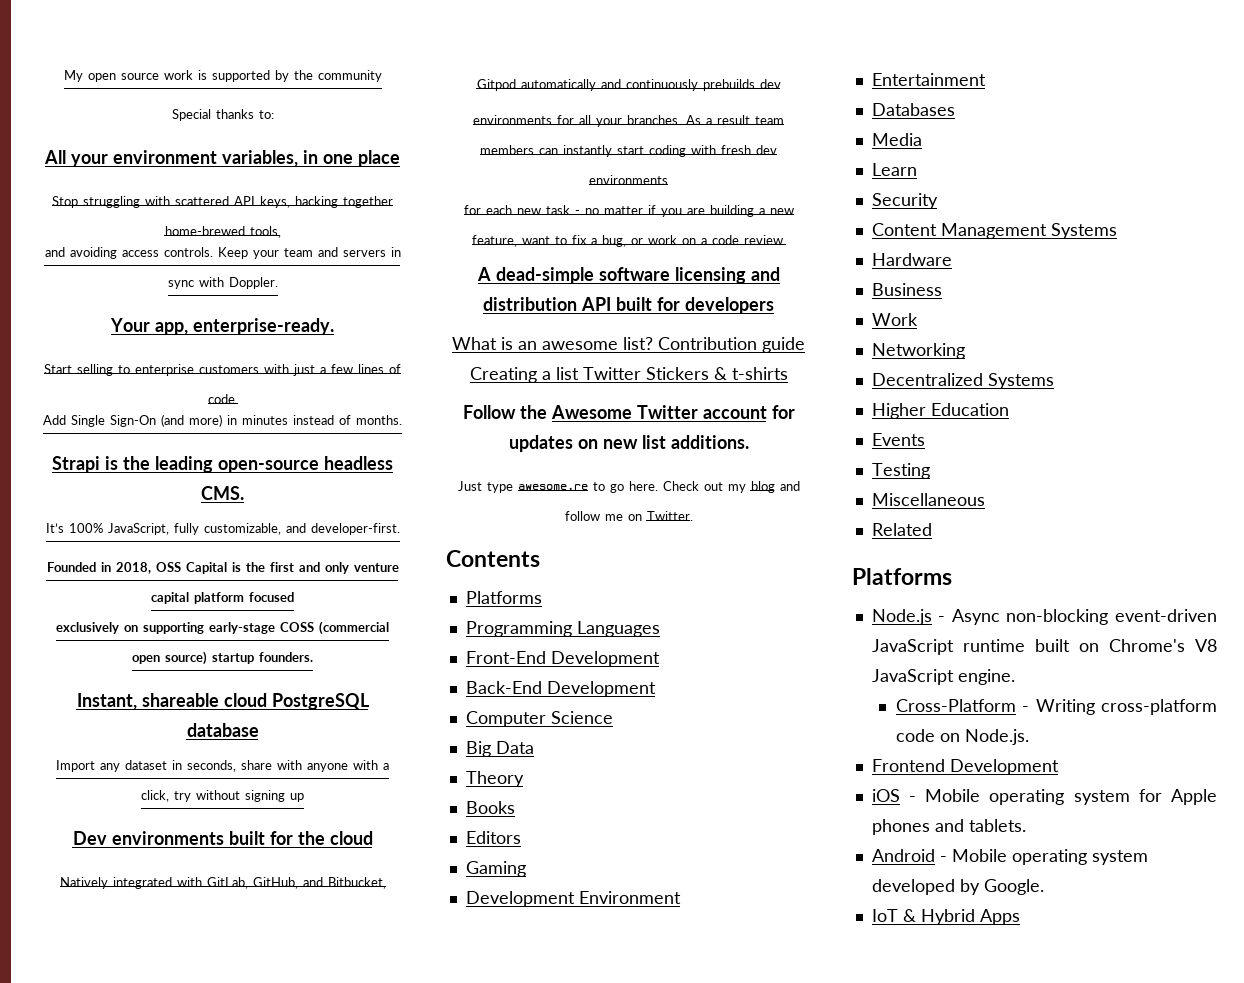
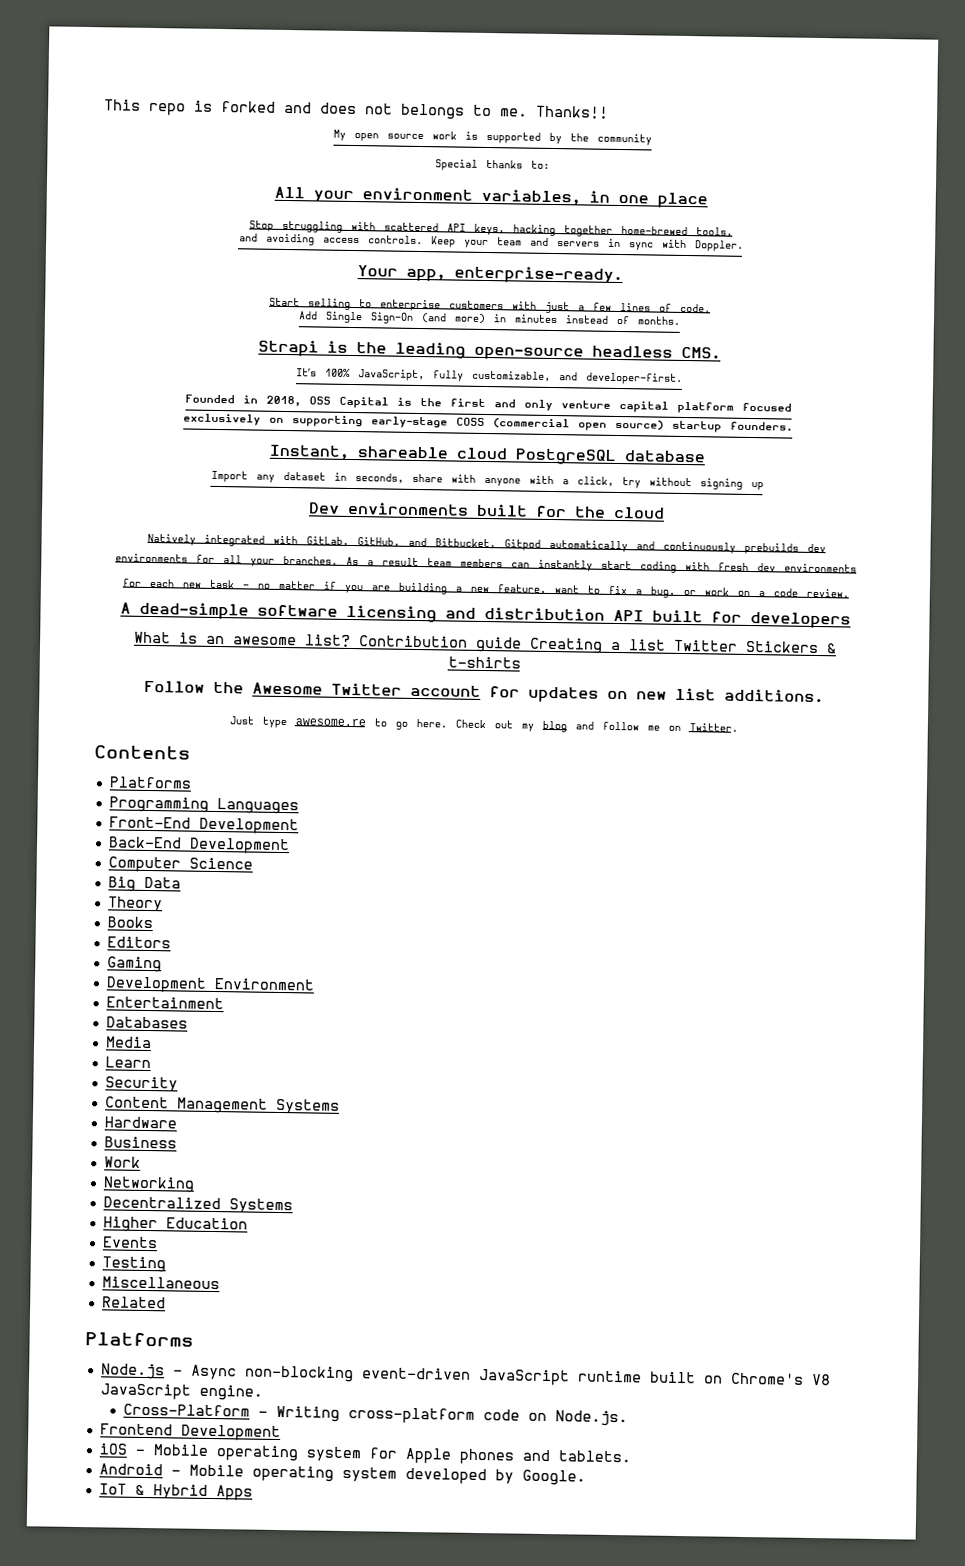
+ This repo is forked and does not belongs to me. Thanks!!

